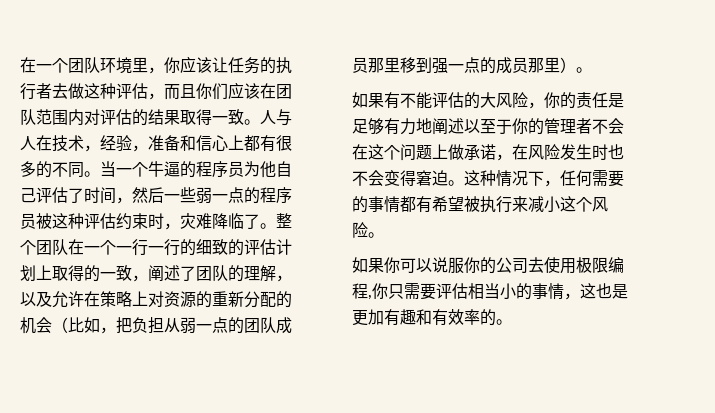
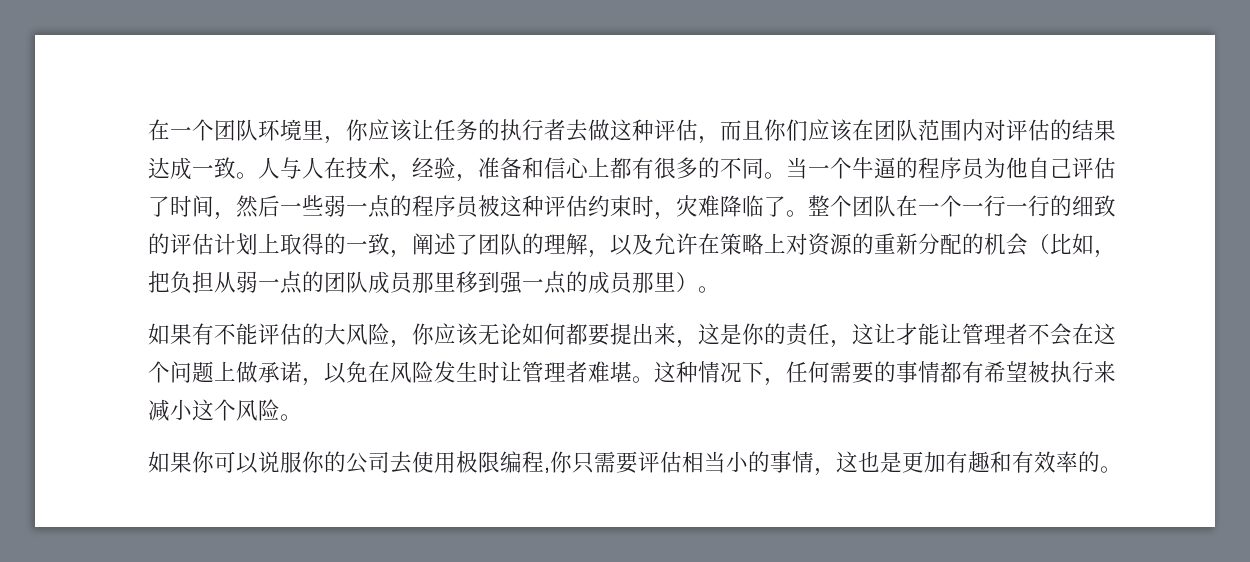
- 在一个团队环境里，你应该让任务的执行者去做这种评估，而且你们应该在团队范围内对评估的结果取得一致。
+ 在一个团队环境里，你应该让任务的执行者去做这种评估，而且你们应该在团队范围内对评估的结果达成一致。
- 如果有不能评估的大风险，你的责任是足够有力地阐述以至于你的管理者不会在这个问题上做承诺，在风险发生时也不会变得窘迫。
+ 如果有不能评估的大风险，你应该无论如何都要提出来，这是你的责任，这让才能让管理者不会在这个问题上做承诺，以免在风险发生时让管理者难堪。

